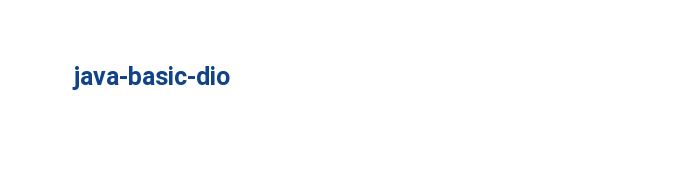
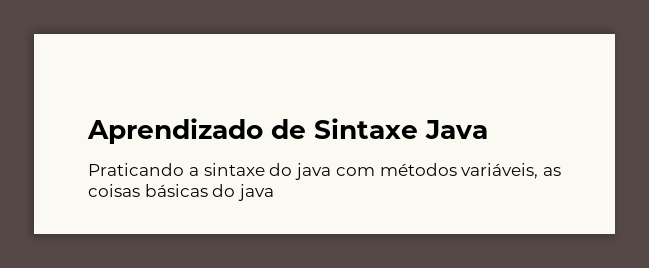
- java-basic-dio
+ Aprendizado de Sintaxe Java
+ Praticando a sintaxe do java com métodos variáveis, as coisas básicas do java

